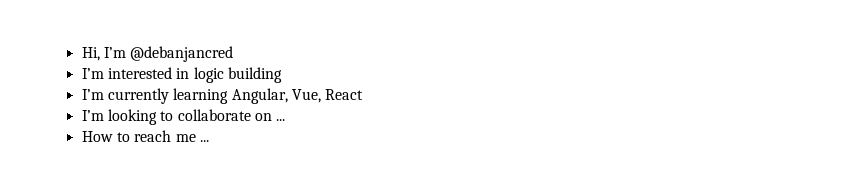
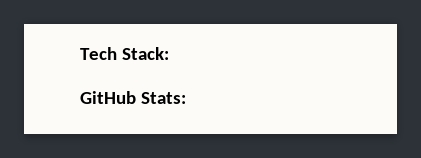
- Hi, I’m @debanjancred
- I’m interested in logic building
- I’m currently learning Angular, Vue, React
- I’m looking to collaborate on ...
- How to reach me ...
+ Tech Stack:
+ GitHub Stats:

